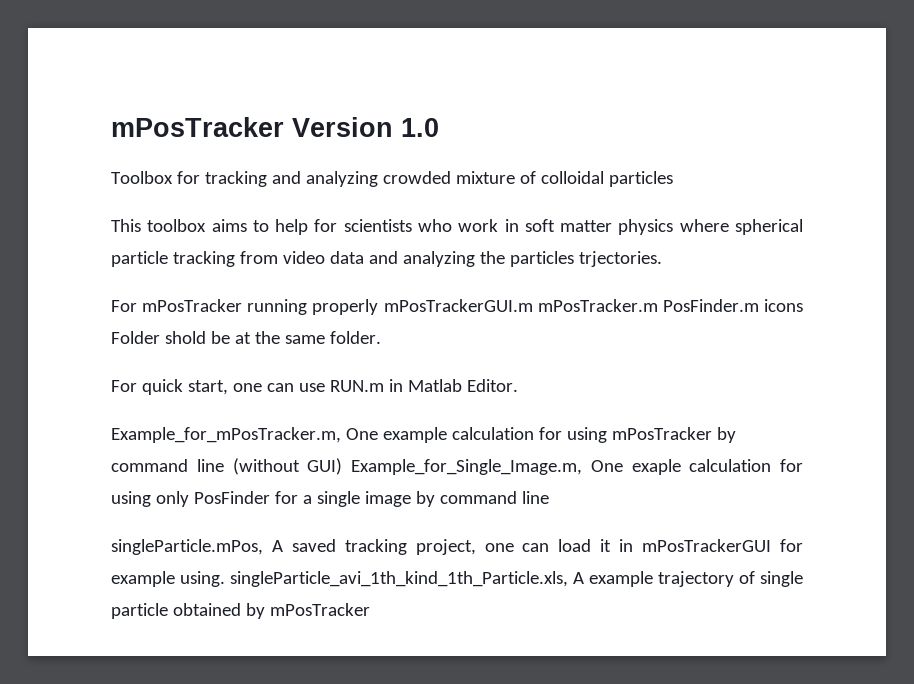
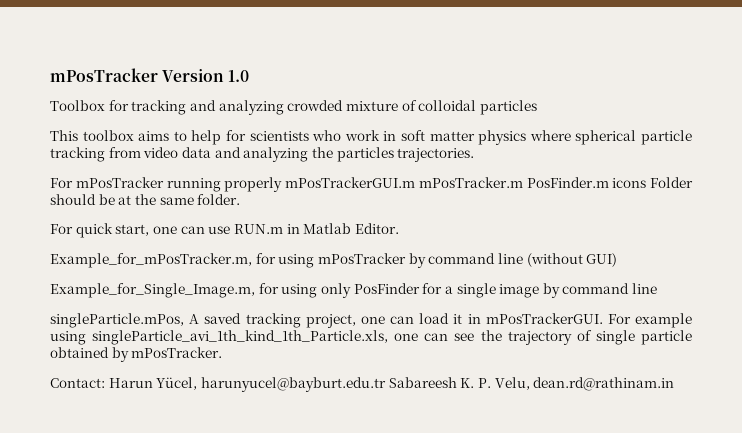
- This toolbox aims to help for scientists who work in soft matter physics where spherical particle tracking from video data and analyzing the particles trjectories.
+ This toolbox aims to help for scientists who work in soft matter physics where spherical particle tracking from video data and analyzing the particles trajectories.
- For mPosTracker running properly mPosTrackerGUI.m mPosTracker.m PosFinder.m icons Folder shold be at the same folder.
+ For mPosTracker running properly mPosTrackerGUI.m mPosTracker.m PosFinder.m icons Folder should be at the same folder.
- Example_for_mPosTracker.m, One example calculation for using mPosTracker by command line (without GUI) Example_for_Single_Image.m, One exaple calculation for using only PosFinder for a single image by command line
+ Example_for_mPosTracker.m, for using mPosTracker by command line (without GUI)
+ Example_for_Single_Image.m, for using only PosFinder for a single image by command line
- singleParticle.mPos, A saved tracking project, one can load it in mPosTrackerGUI for example using. singleParticle_avi_1th_kind_1th_Particle.xls, A example trajectory of single particle obtained by mPosTracker
+ singleParticle.mPos, A saved tracking project, one can load it in mPosTrackerGUI. For example using singleParticle_avi_1th_kind_1th_Particle.xls, one can see the trajectory of single particle obtained by mPosTracker.
+ Contact: Harun Yücel, harunyucel@bayburt.edu.tr Sabareesh K. P. Velu, dean.rd@rathinam.in

